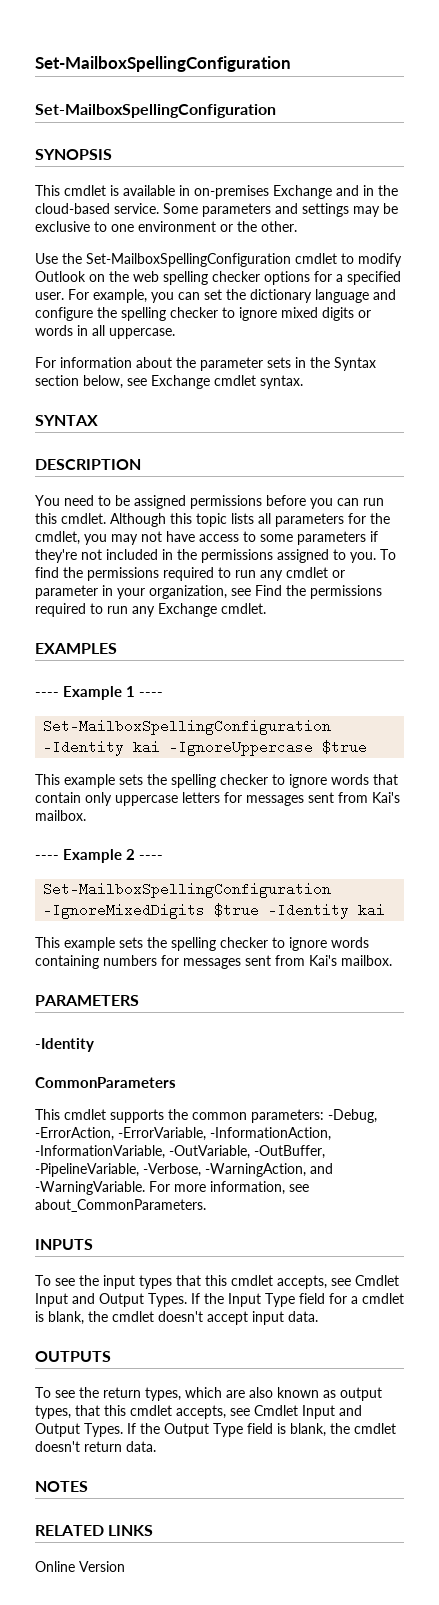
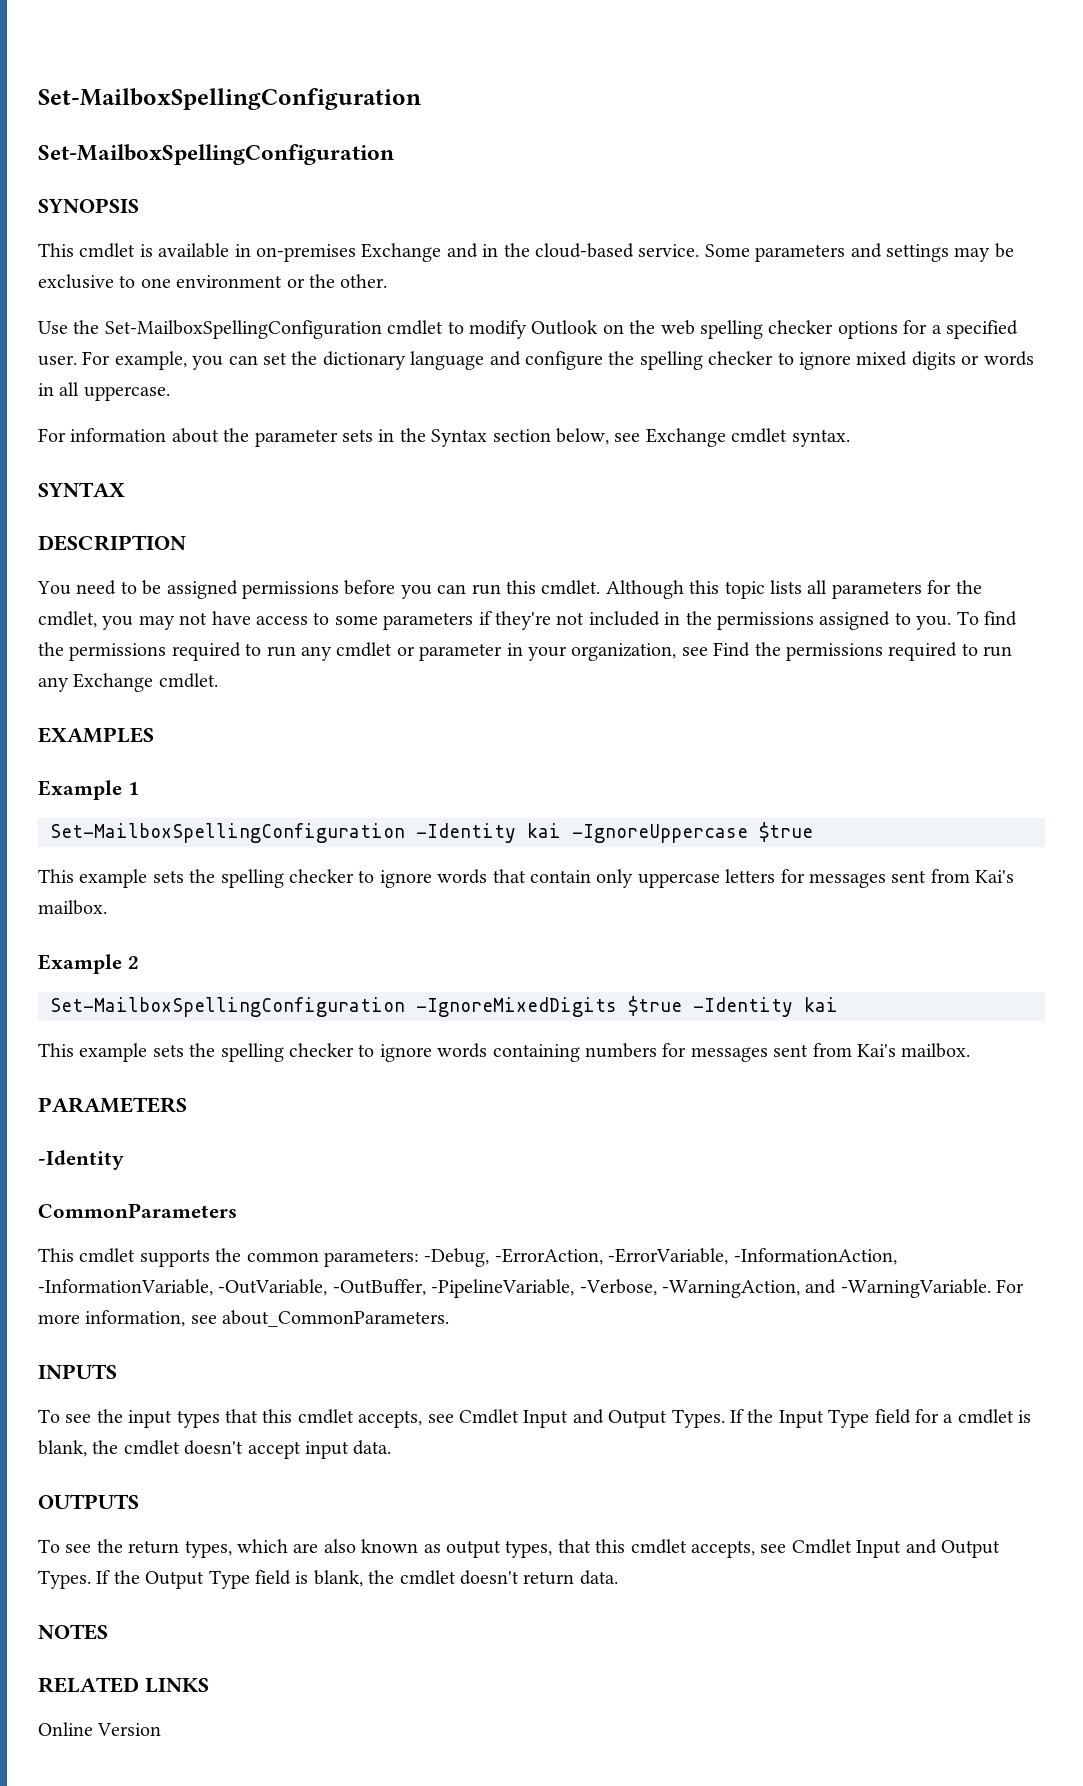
- ---- Example 1 ----
+ Example 1
- ---- Example 2 ----
+ Example 2

